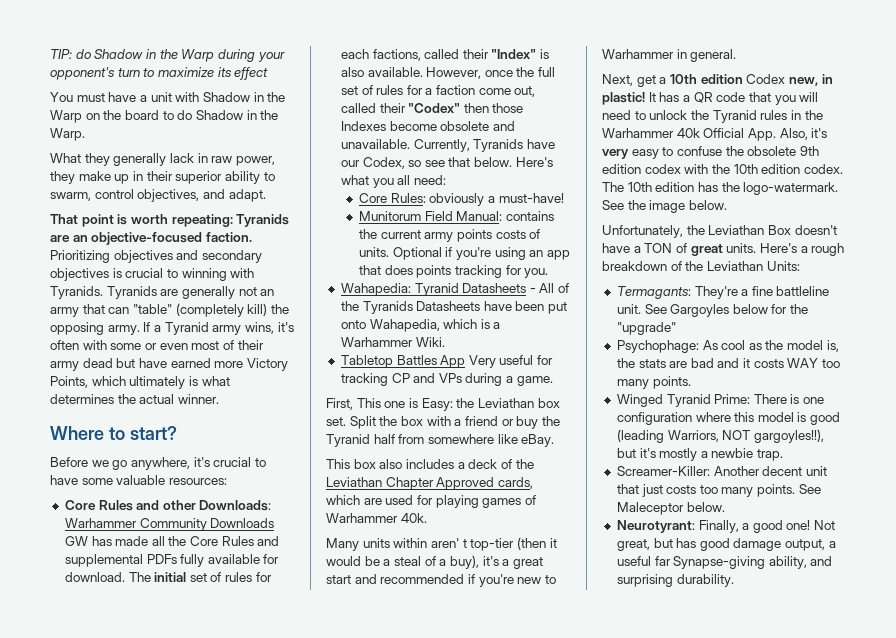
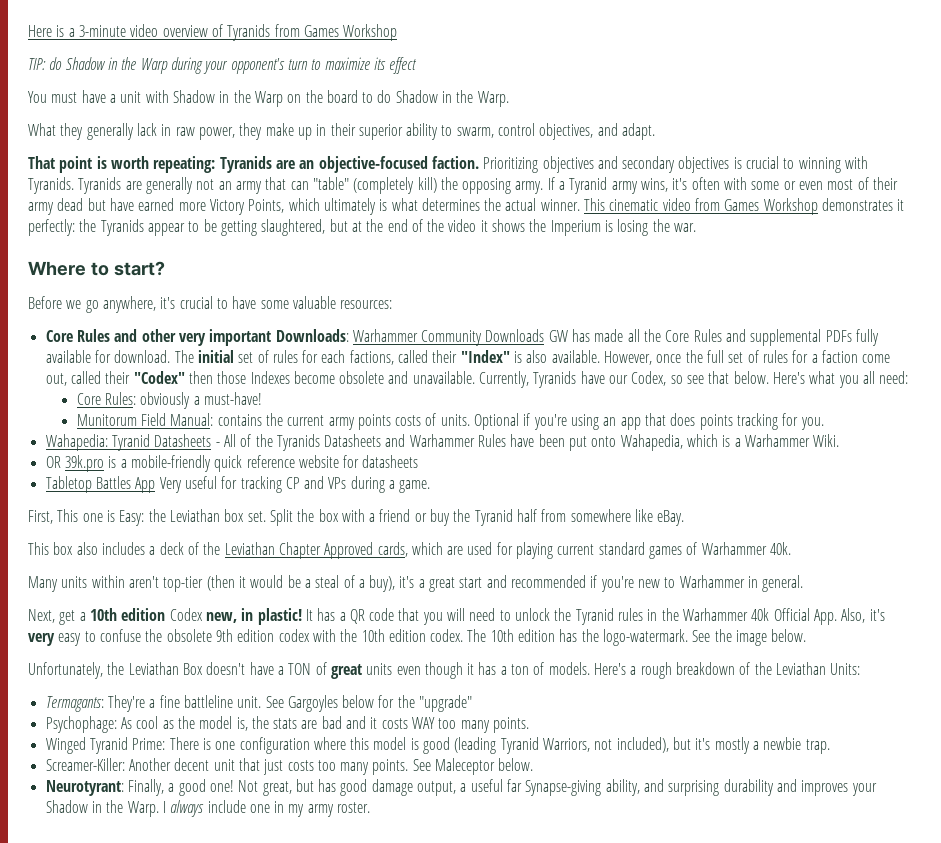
+ Here is a 3-minute video overview of Tyranids from Games Workshop
+ This cinematic video from Games Workshop demonstrates it perfectly: the Tyranids appear to be getting slaughtered, but at the end of the video it shows the Imperium is losing the war.
- Core Rules and other Downloads: Warhammer Community Downloads GW has made all the Core Rules and supplemental PDFs fully available for download.
+ Core Rules and other very important Downloads: Warhammer Community Downloads GW has made all the Core Rules and supplemental PDFs fully available for download.
- Wahapedia: Tyranid Datasheets - All of the Tyranids Datasheets have been put onto Wahapedia, which is a Warhammer Wiki.
+ Wahapedia: Tyranid Datasheets - All of the Tyranids Datasheets and Warhammer Rules have been put onto Wahapedia, which is a Warhammer Wiki.
+ OR 39k.pro is a mobile-friendly quick reference website for datasheets
- This box also includes a deck of the Leviathan Chapter Approved cards, which are used for playing games of Warhammer 40k.
+ This box also includes a deck of the Leviathan Chapter Approved cards, which are used for playing current standard games of Warhammer 40k.
- Many units within aren' t top-tier (then it would be a steal of a buy), it's a great start and recommended if you're new to Warhammer in general.
+ Many units within aren't top-tier (then it would be a steal of a buy), it's a great start and recommended if you're new to Warhammer in general.
- Unfortunately, the Leviathan Box doesn't have a TON of great units.
+ Unfortunately, the Leviathan Box doesn't have a TON of great units even though it has a ton of models.
- Winged Tyranid Prime: There is one configuration where this model is good (leading Warriors, NOT gargoyles!!), but it's mostly a newbie trap.
+ Winged Tyranid Prime: There is one configuration where this model is good (leading Tyranid Warriors, not included), but it's mostly a newbie trap.
- Not great, but has good damage output, a useful far Synapse-giving ability, and surprising durability.
+ Not great, but has good damage output, a useful far Synapse-giving ability, and surprising durability and improves your Shadow in the Warp. I always include one in my army roster.

